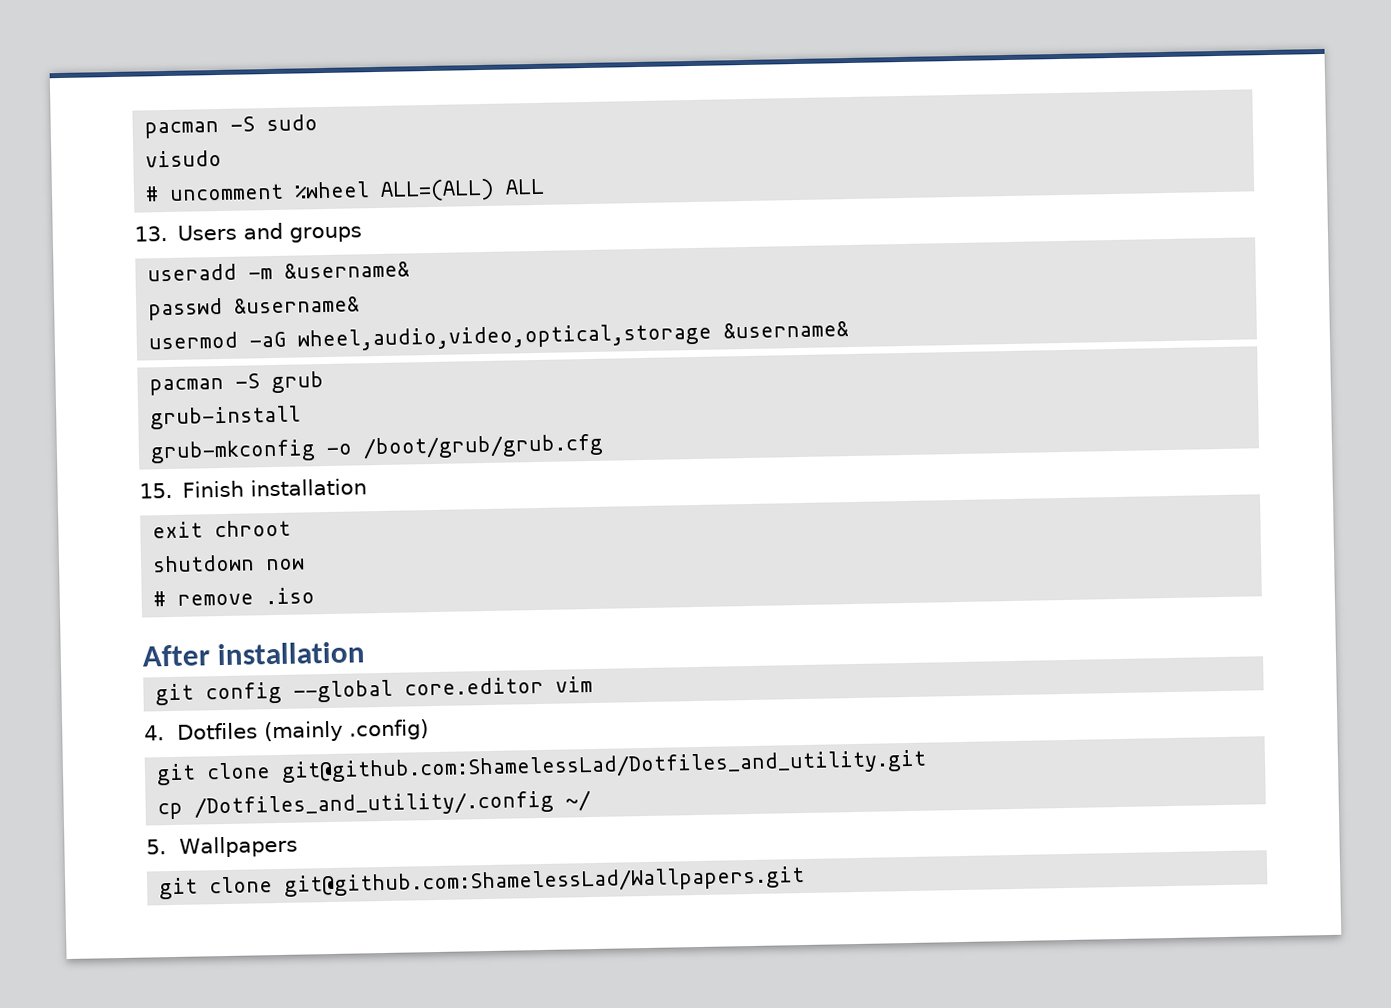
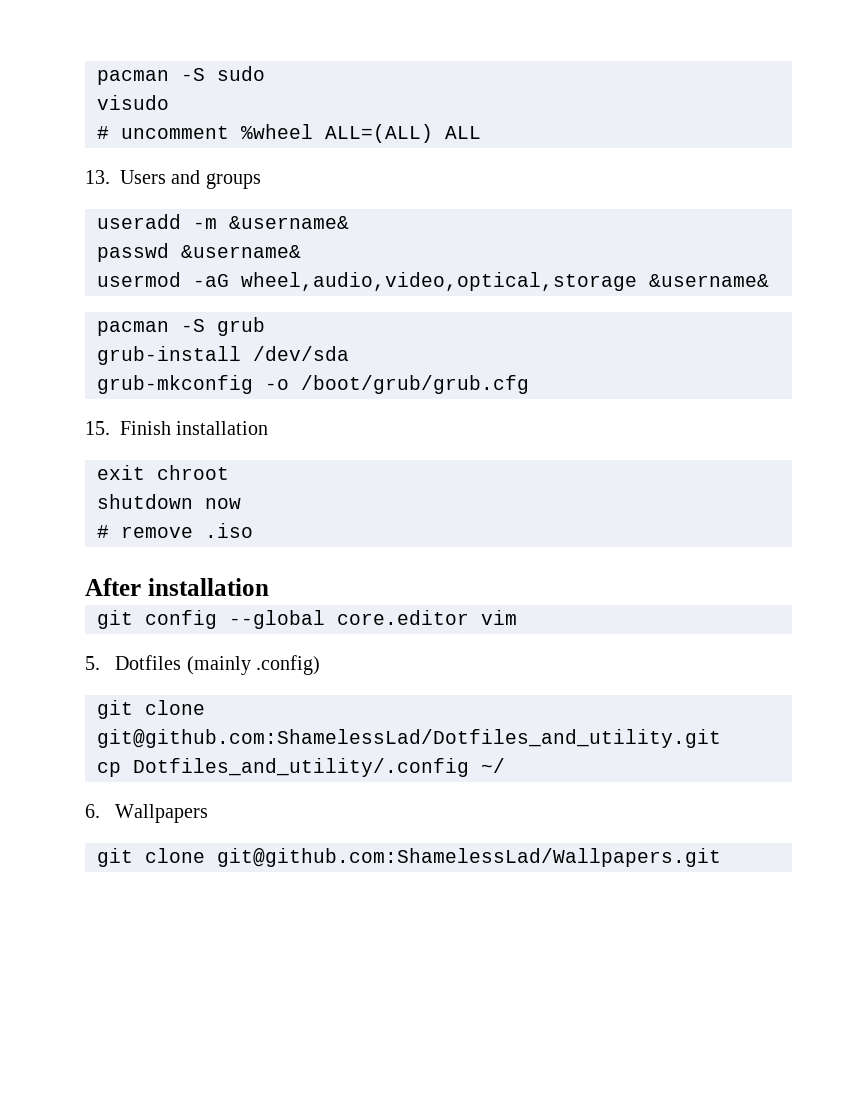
- grub-install
+ grub-install /dev/sda
- 4. Dotfiles (mainly .config)
+ 5. Dotfiles (mainly .config)
- cp /Dotfiles_and_utility/.config ~/
+ cp Dotfiles_and_utility/.config ~/
- 5. Wallpapers
+ 6. Wallpapers

